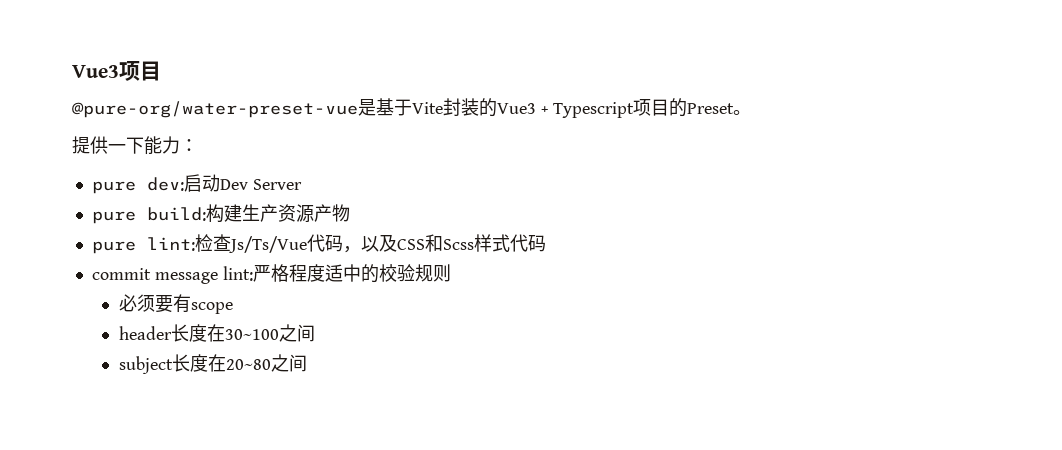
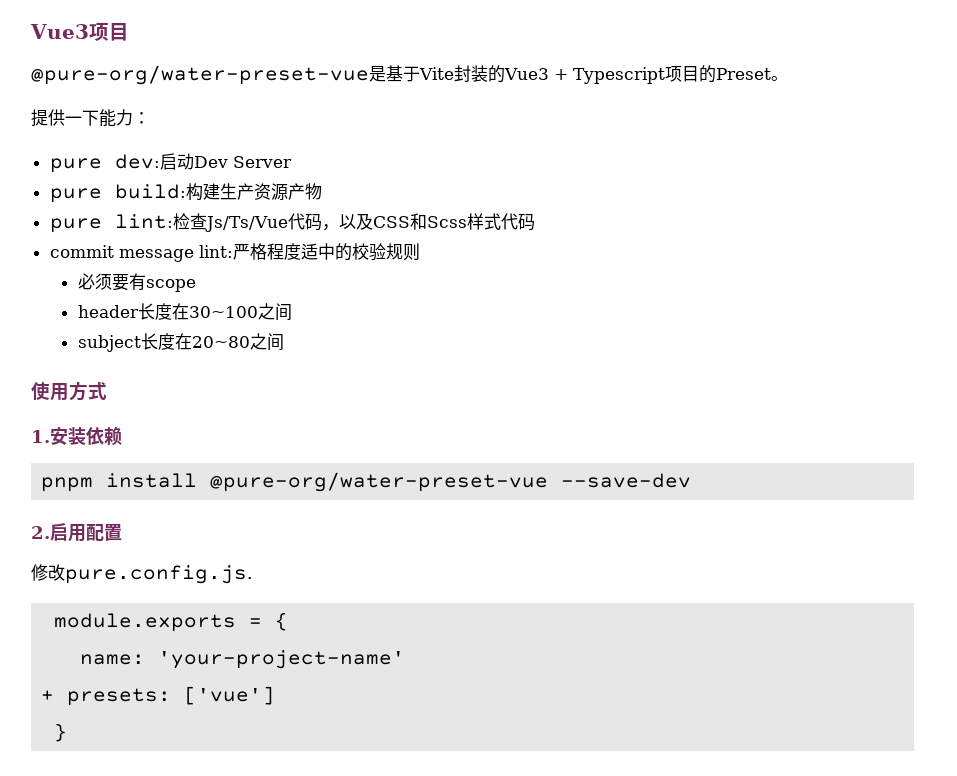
+ 使用方式
+ 1.安装依赖
+ pnpm install @pure-org/water-preset-vue --save-dev
+ 2.启用配置
+ 修改pure.config.js.
+ module.exports = {
+ name: 'your-project-name'
+ + presets: ['vue']
+ }

